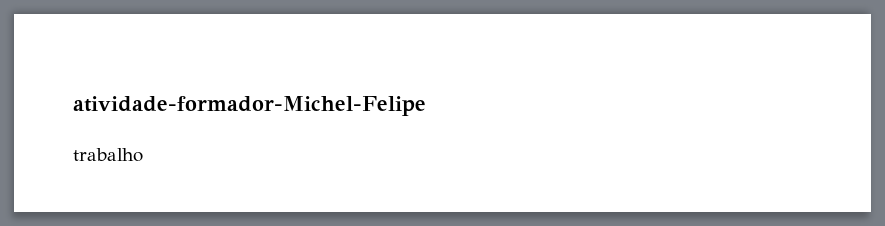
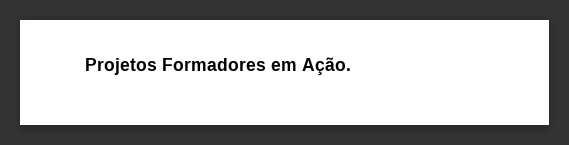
- atividade-formador-Michel-Felipe
- trabalho
+ Projetos Formadores em Ação.

